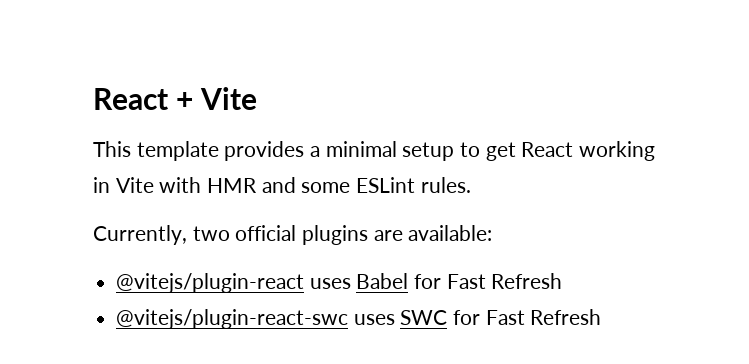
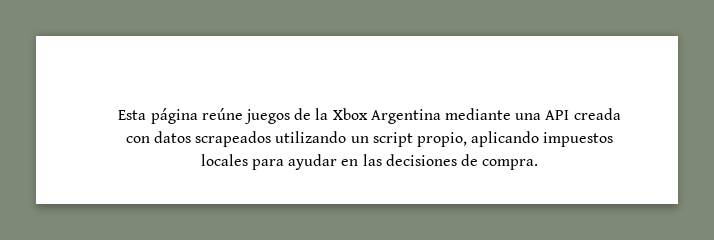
- React + Vite
- This template provides a minimal setup to get React working in Vite with HMR and some ESLint rules.
- Currently, two official plugins are available:
- @vitejs/plugin-react uses Babel for Fast Refresh
- @vitejs/plugin-react-swc uses SWC for Fast Refresh
+ Esta página reúne juegos de la Xbox Argentina mediante una API creada con datos scrapeados utilizando un script propio, aplicando impuestos locales para ayudar en las decisiones de compra.

